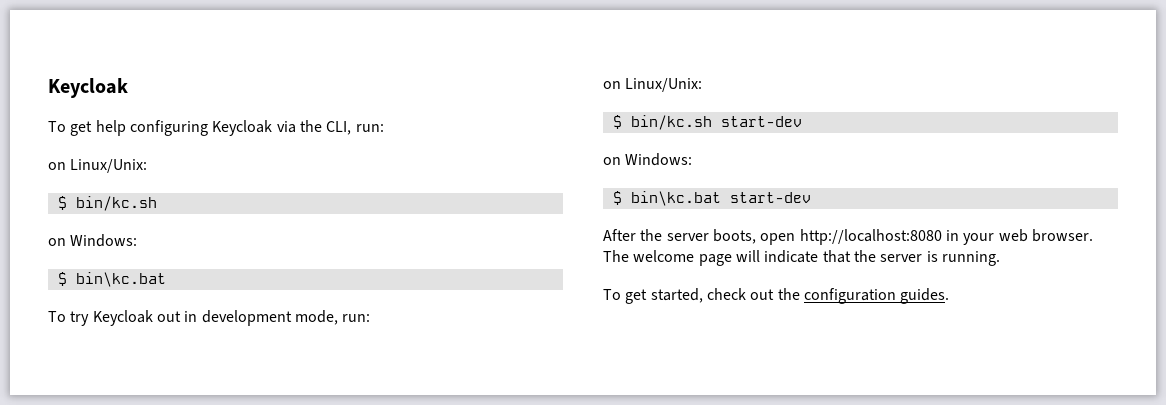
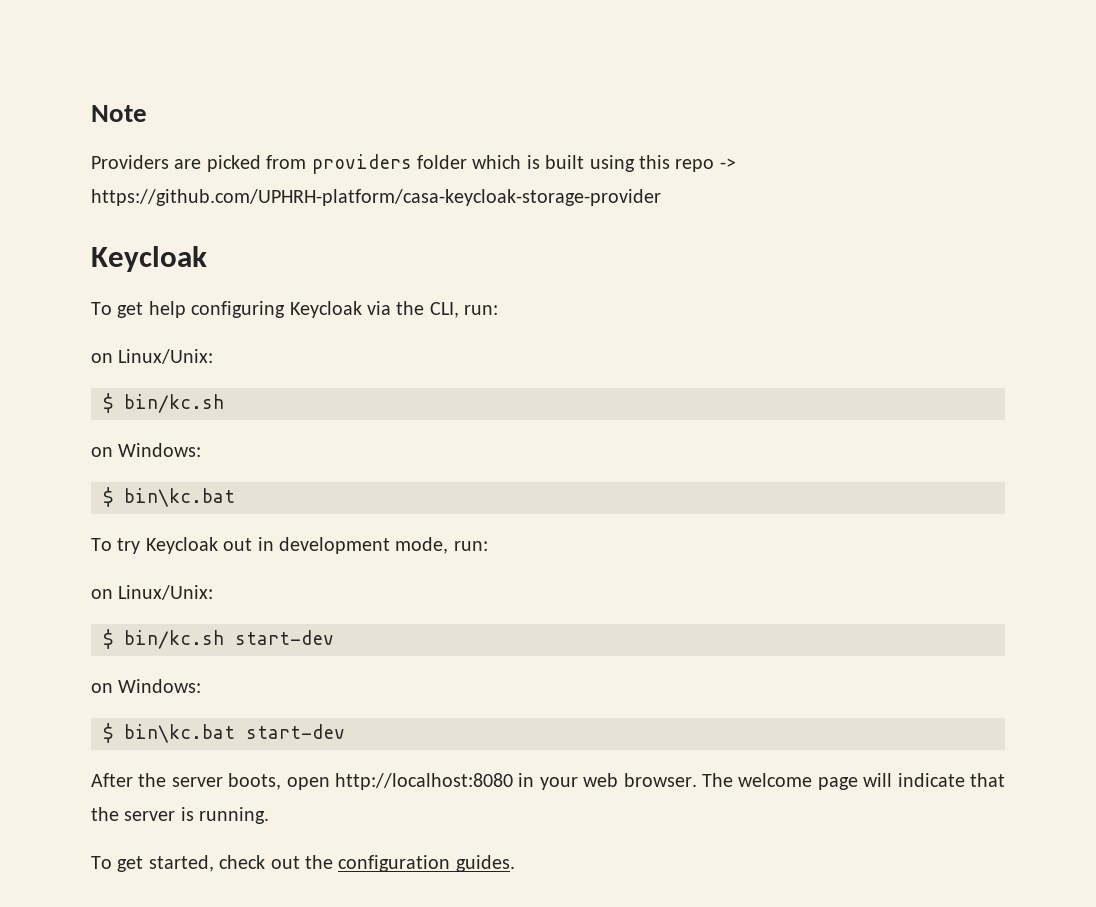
+ Note
+ Providers are picked from providers folder which is built using this repo -> https://github.com/UPHRH-platform/casa-keycloak-storage-provider

